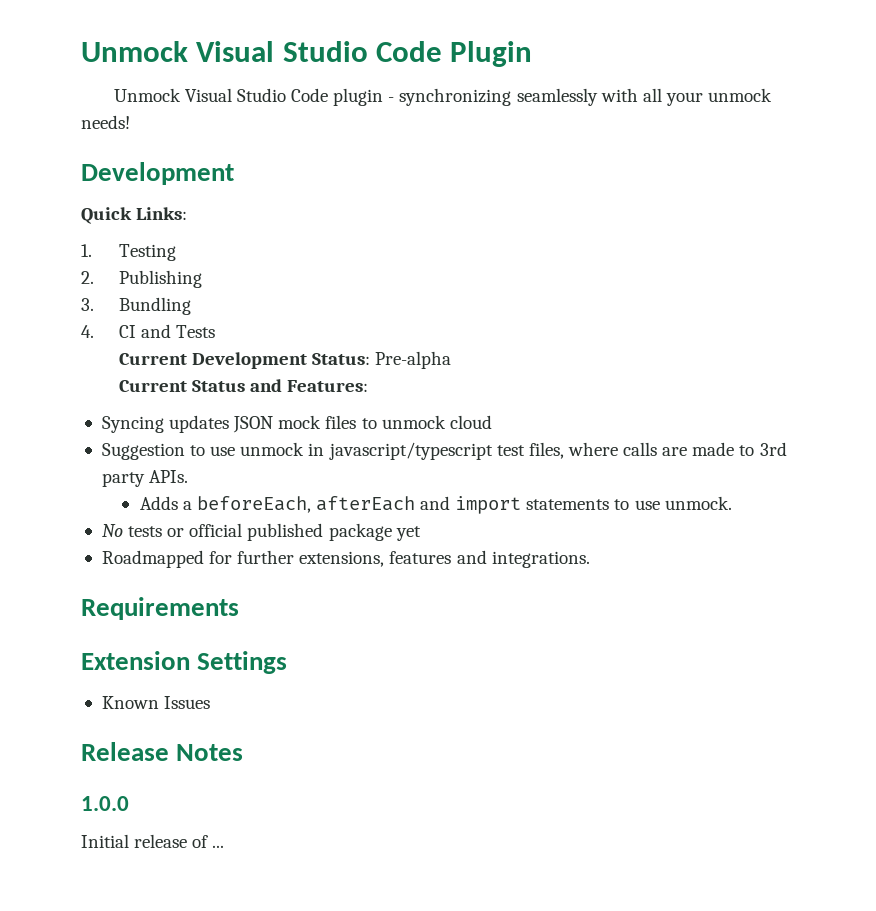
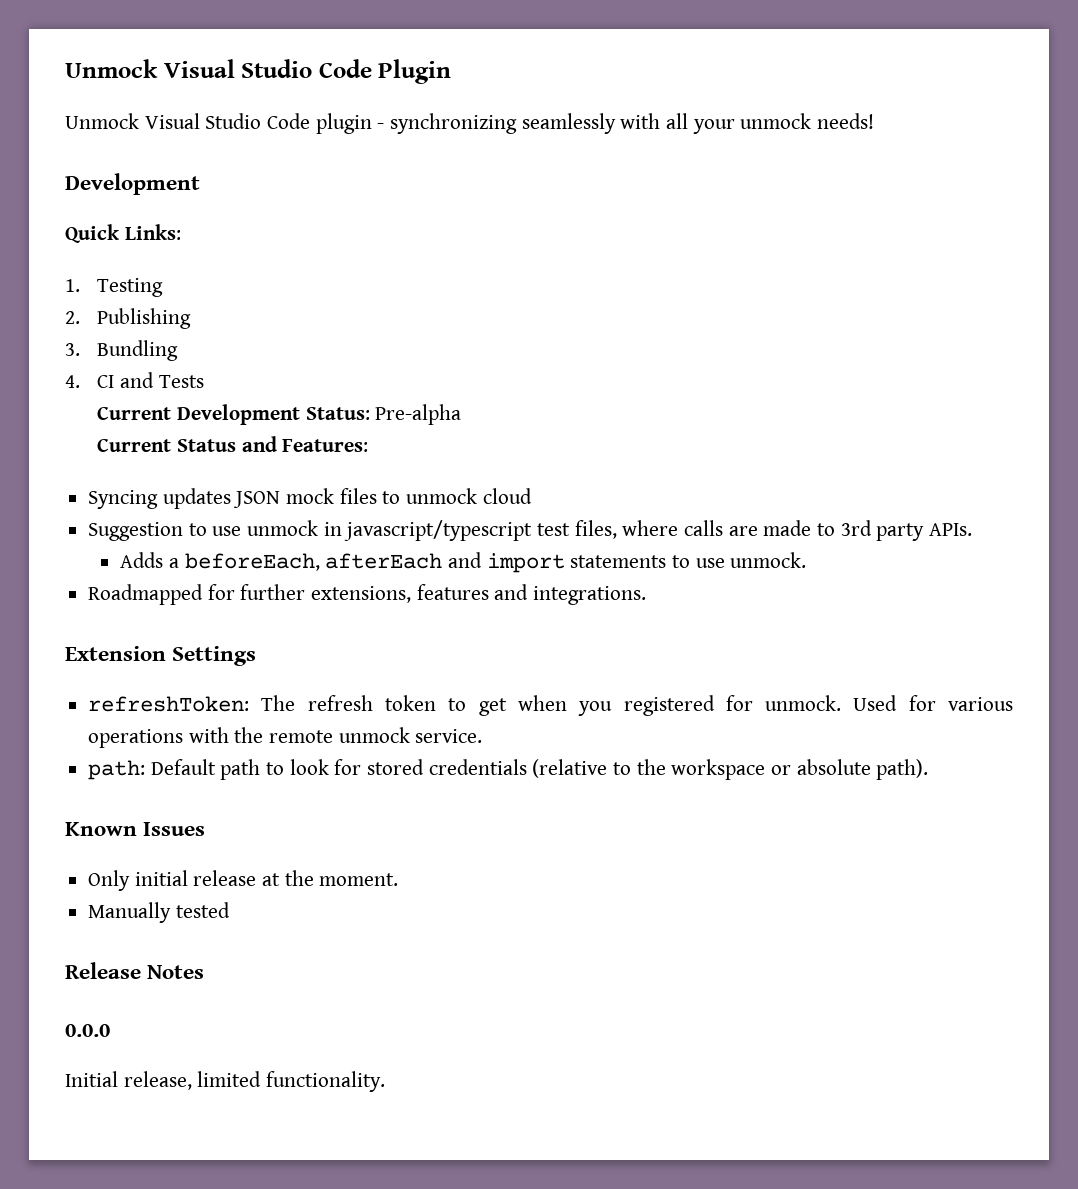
- No tests or official published package yet
- Requirements
+ refreshToken: The refresh token to get when you registered for unmock. Used for various operations with the remote unmock service.
+ path: Default path to look for stored credentials (relative to the workspace or absolute path).
  Known Issues
+ Only initial release at the moment.
+ Manually tested
- 1.0.0
+ 0.0.0
- Initial release of ...
+ Initial release, limited functionality.

